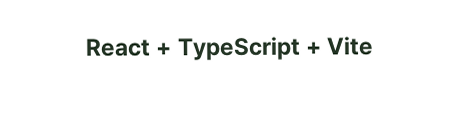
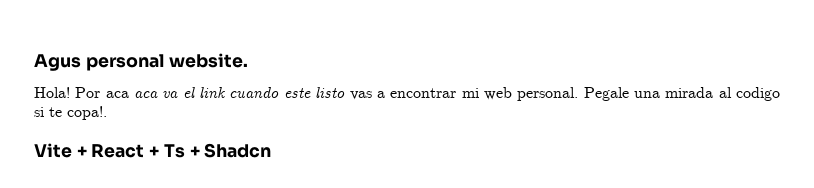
- React + TypeScript + Vite
+ Agus personal website.
+ Hola! Por aca aca va el link cuando este listo vas a encontrar mi web personal. Pegale una mirada al codigo si te copa!.
+ Vite + React + Ts + Shadcn

